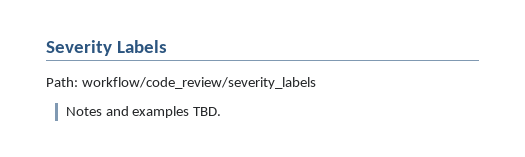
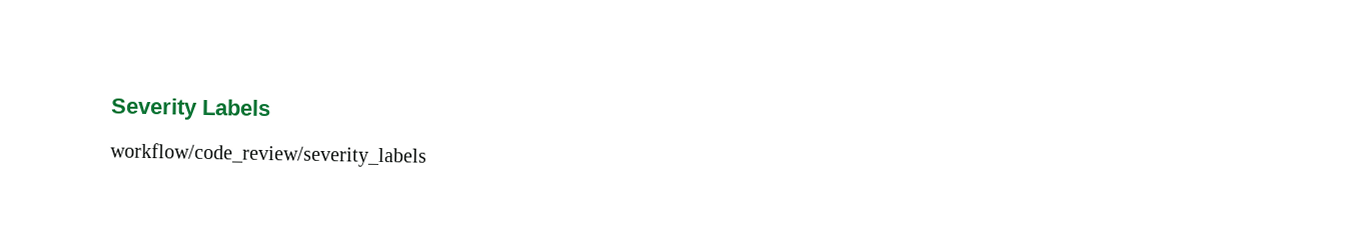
- Path: workflow/code_review/severity_labels
+ workflow/code_review/severity_labels
- Notes and examples TBD.

